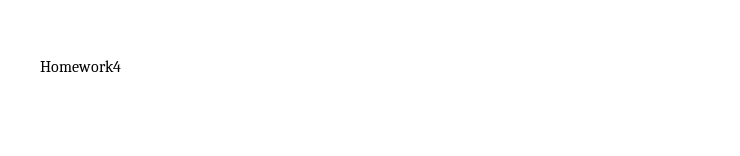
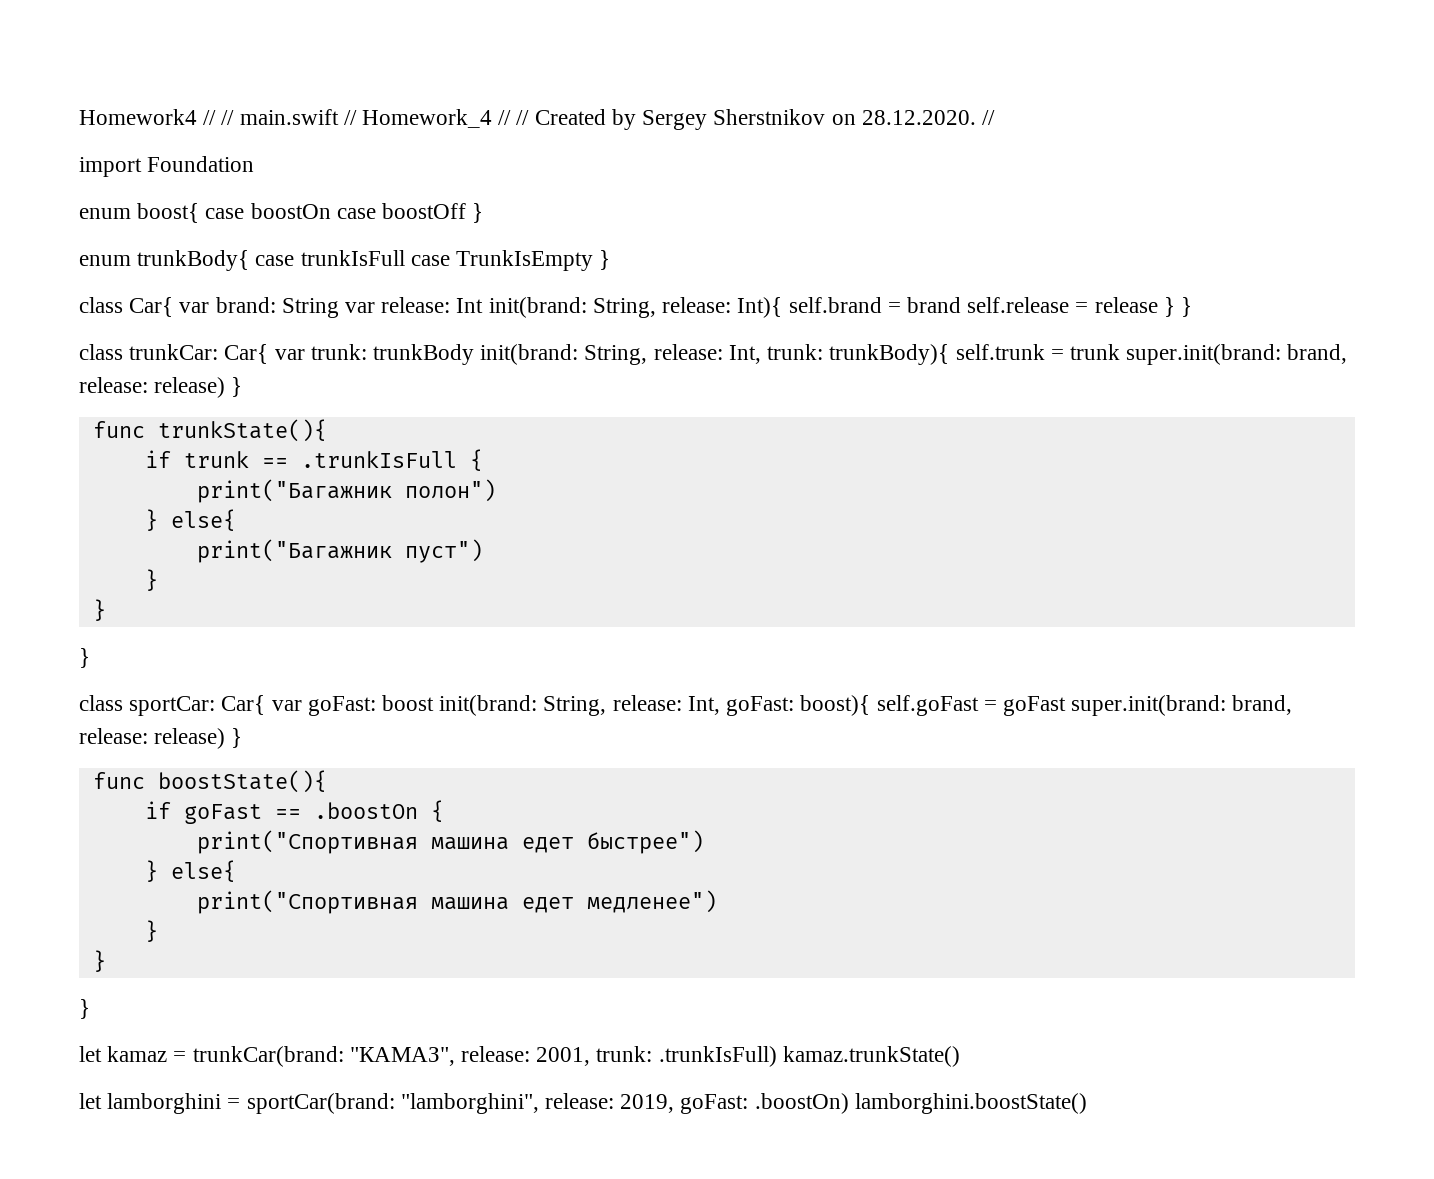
- Homework4
+ Homework4 // // main.swift // Homework_4 // // Created by Sergey Sherstnikov on 28.12.2020. //
+ import Foundation
+ enum boost{ case boostOn case boostOff }
+ enum trunkBody{ case trunkIsFull case TrunkIsEmpty }
+ class Car{ var brand: String var release: Int init(brand: String, release: Int){ self.brand = brand self.release = release } }
+ class trunkCar: Car{ var trunk: trunkBody init(brand: String, release: Int, trunk: trunkBody){ self.trunk = trunk super.init(brand: brand, release: release) }
+ func trunkState(){
+ if trunk == .trunkIsFull {
+ print("Багажник полон")
+ } else{
+ print("Багажник пуст")
+ }
+ }
+ }
+ class sportCar: Car{ var goFast: boost init(brand: String, release: Int, goFast: boost){ self.goFast = goFast super.init(brand: brand, release: release) }
+ func boostState(){
+ if goFast == .boostOn {
+ print("Спортивная машина едет быстрее")
+ } else{
+ print("Спортивная машина едет медленее")
+ }
+ }
+ }
+ let kamaz = trunkCar(brand: "КАМАЗ", release: 2001, trunk: .trunkIsFull) kamaz.trunkState()
+ let lamborghini = sportCar(brand: "lamborghini", release: 2019, goFast: .boostOn) lamborghini.boostState()

